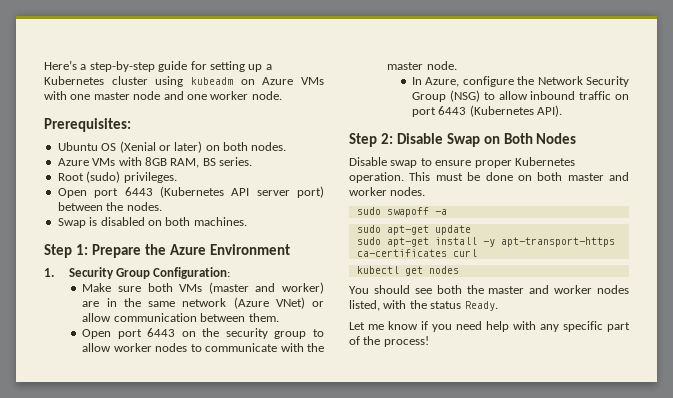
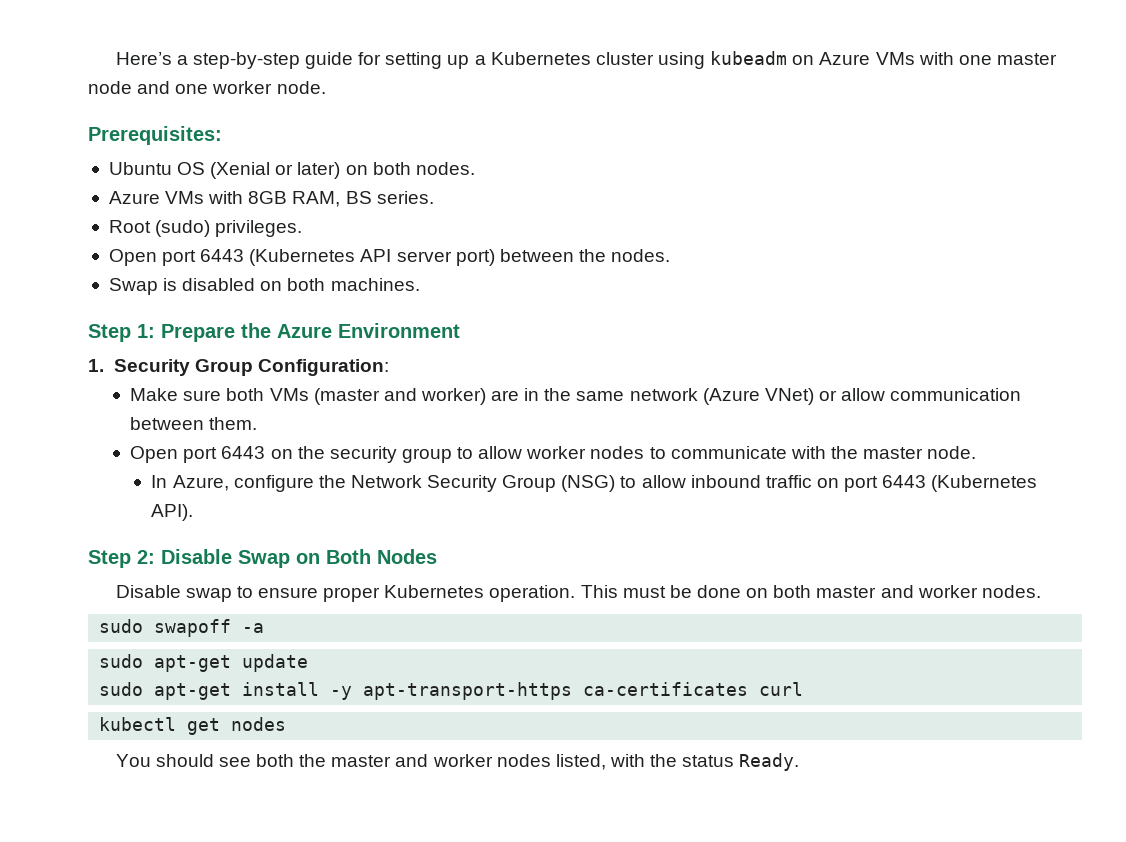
- Let me know if you need help with any specific part of the process!

